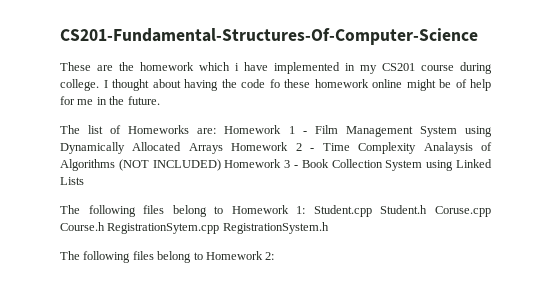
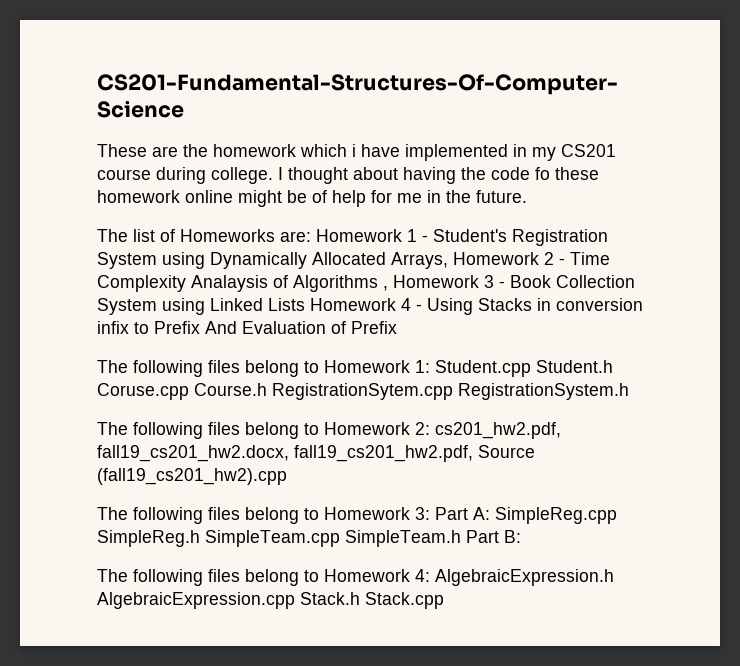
- The list of Homeworks are: Homework 1 - Film Management System using Dynamically Allocated Arrays Homework 2 - Time Complexity Analaysis of Algorithms (NOT INCLUDED) Homework 3 - Book Collection System using Linked Lists
+ The list of Homeworks are: Homework 1 - Student's Registration System using Dynamically Allocated Arrays, Homework 2 - Time Complexity Analaysis of Algorithms , Homework 3 - Book Collection System using Linked Lists Homework 4 - Using Stacks in conversion infix to Prefix And Evaluation of Prefix
- The following files belong to Homework 2:
+ The following files belong to Homework 2: cs201_hw2.pdf, fall19_cs201_hw2.docx, fall19_cs201_hw2.pdf, Source (fall19_cs201_hw2).cpp
+ The following files belong to Homework 3: Part A: SimpleReg.cpp SimpleReg.h SimpleTeam.cpp SimpleTeam.h Part B:
+ The following files belong to Homework 4: AlgebraicExpression.h AlgebraicExpression.cpp Stack.h Stack.cpp

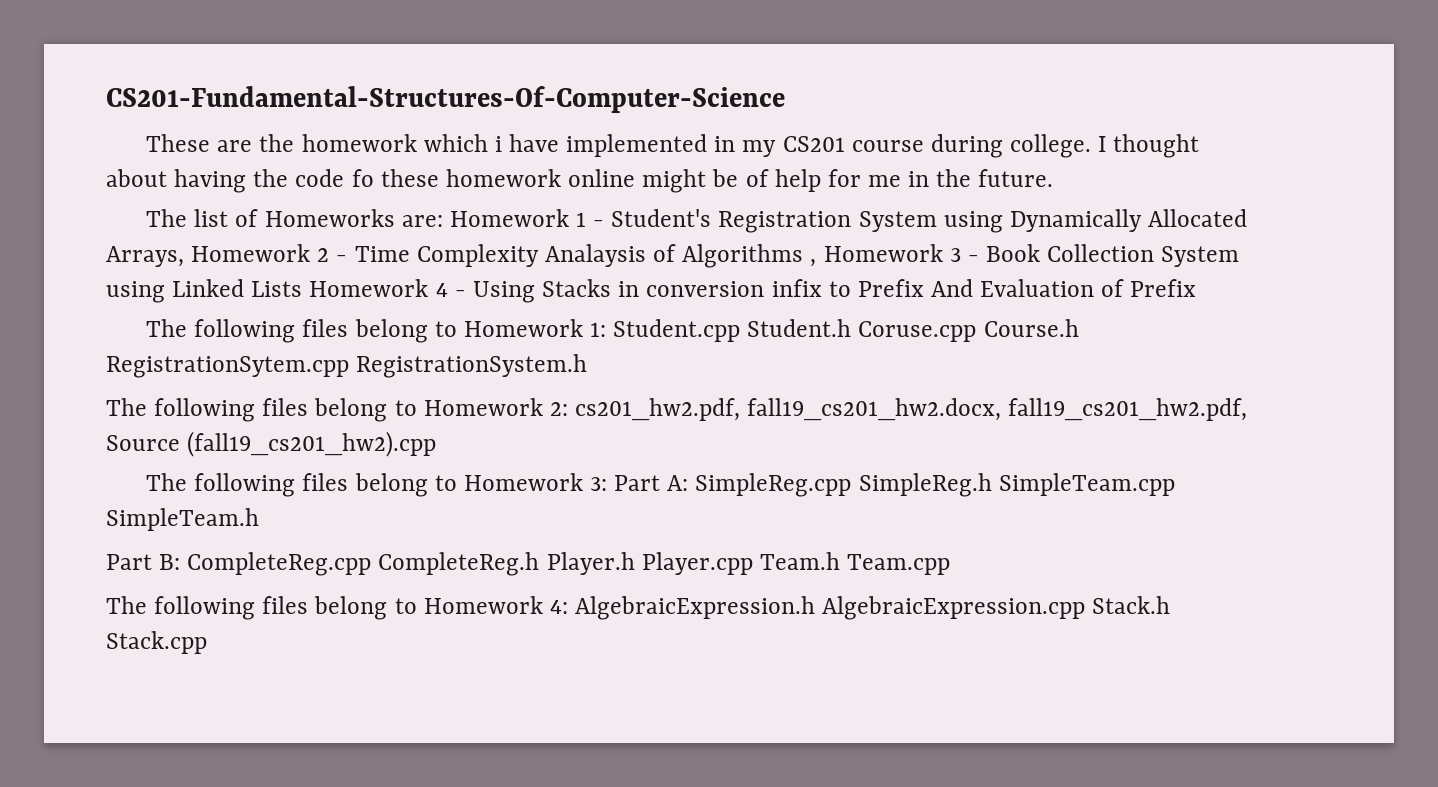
- The following files belong to Homework 3: Part A: SimpleReg.cpp SimpleReg.h SimpleTeam.cpp SimpleTeam.h Part B:
+ The following files belong to Homework 3: Part A: SimpleReg.cpp SimpleReg.h SimpleTeam.cpp SimpleTeam.h
+ Part B: CompleteReg.cpp CompleteReg.h Player.h Player.cpp Team.h Team.cpp

